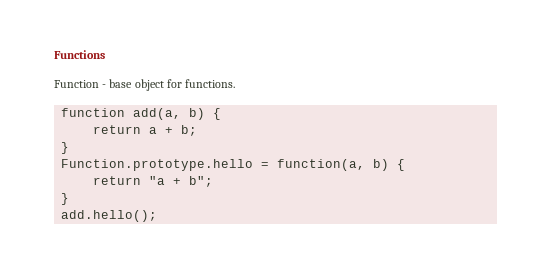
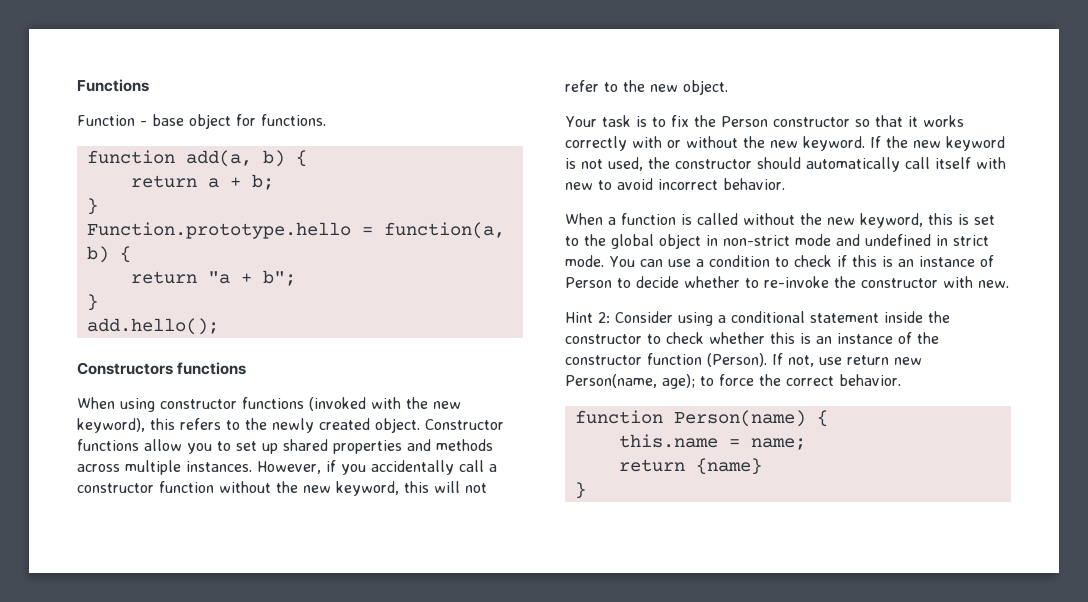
+ Constructors functions
+ When using constructor functions (invoked with the new keyword), this refers to the newly created object. Constructor functions allow you to set up shared properties and methods across multiple instances. However, if you accidentally call a constructor function without the new keyword, this will not refer to the new object.
+ Your task is to fix the Person constructor so that it works correctly with or without the new keyword. If the new keyword is not used, the constructor should automatically call itself with new to avoid incorrect behavior.
+ When a function is called without the new keyword, this is set to the global object in non-strict mode and undefined in strict mode. You can use a condition to check if this is an instance of Person to decide whether to re-invoke the constructor with new.
+ Hint 2: Consider using a conditional statement inside the constructor to check whether this is an instance of the constructor function (Person). If not, use return new Person(name, age); to force the correct behavior.
+ function Person(name) {
+ this.name = name;
+ return {name}
+ }

